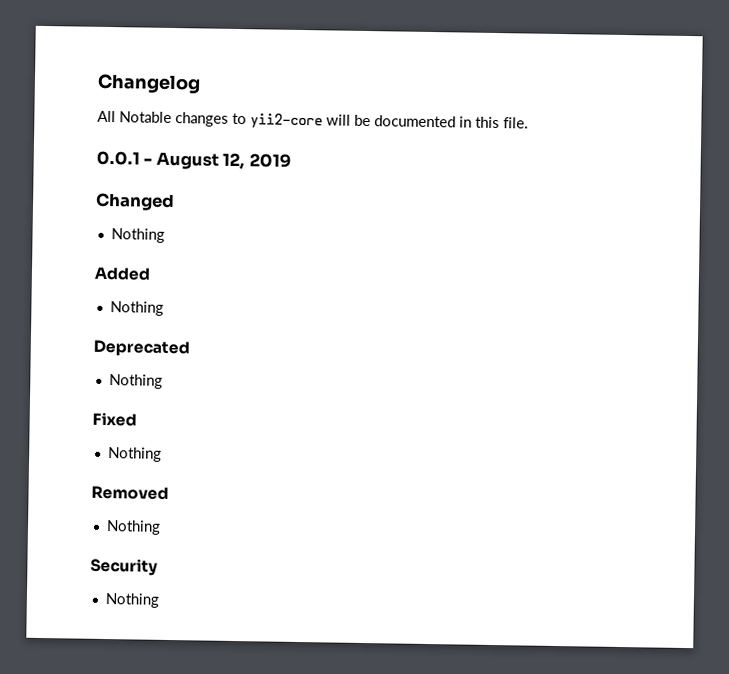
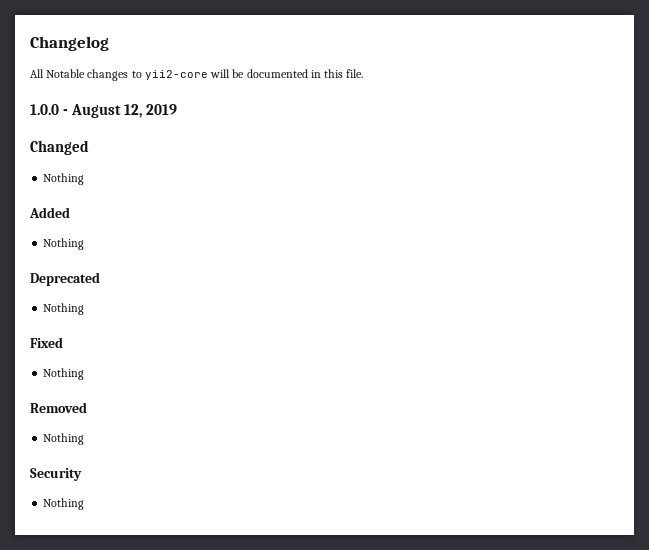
- 0.0.1 - August 12, 2019
+ 1.0.0 - August 12, 2019

